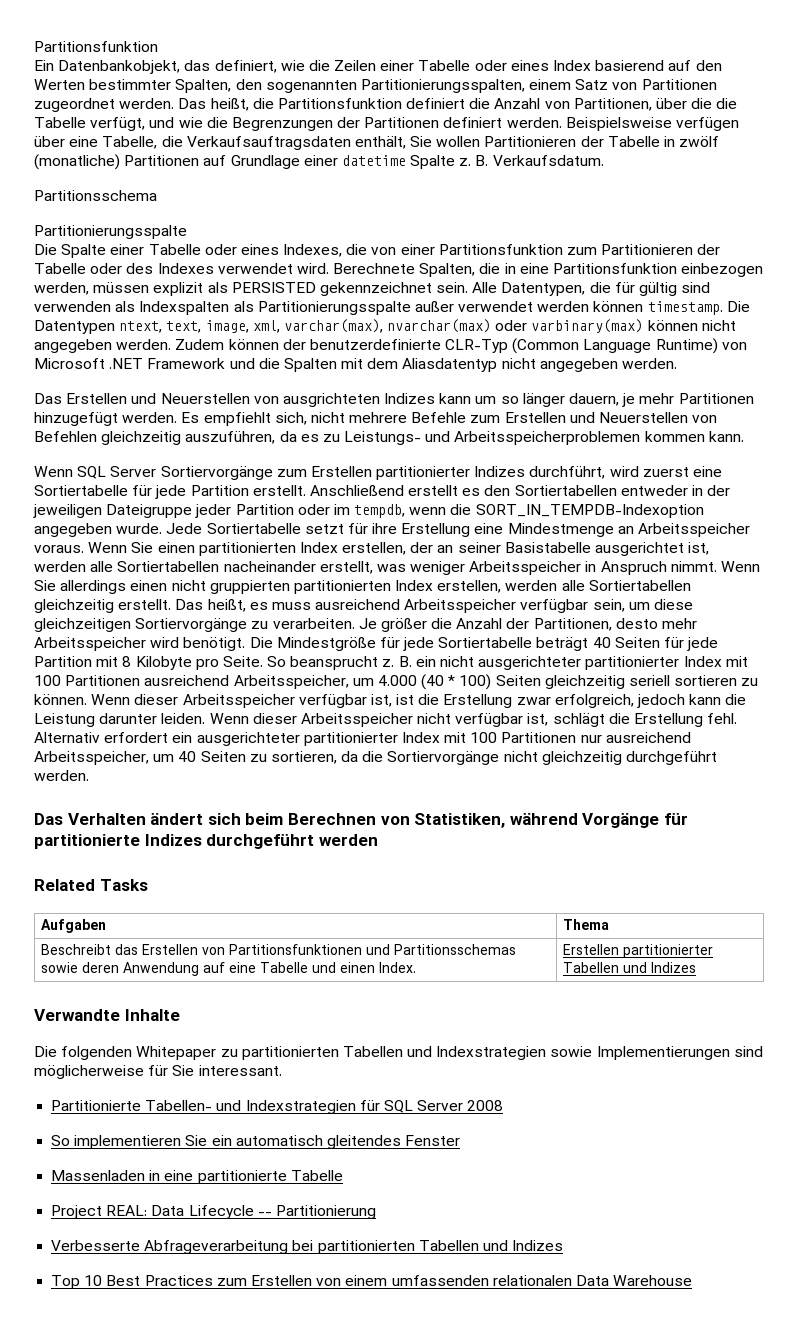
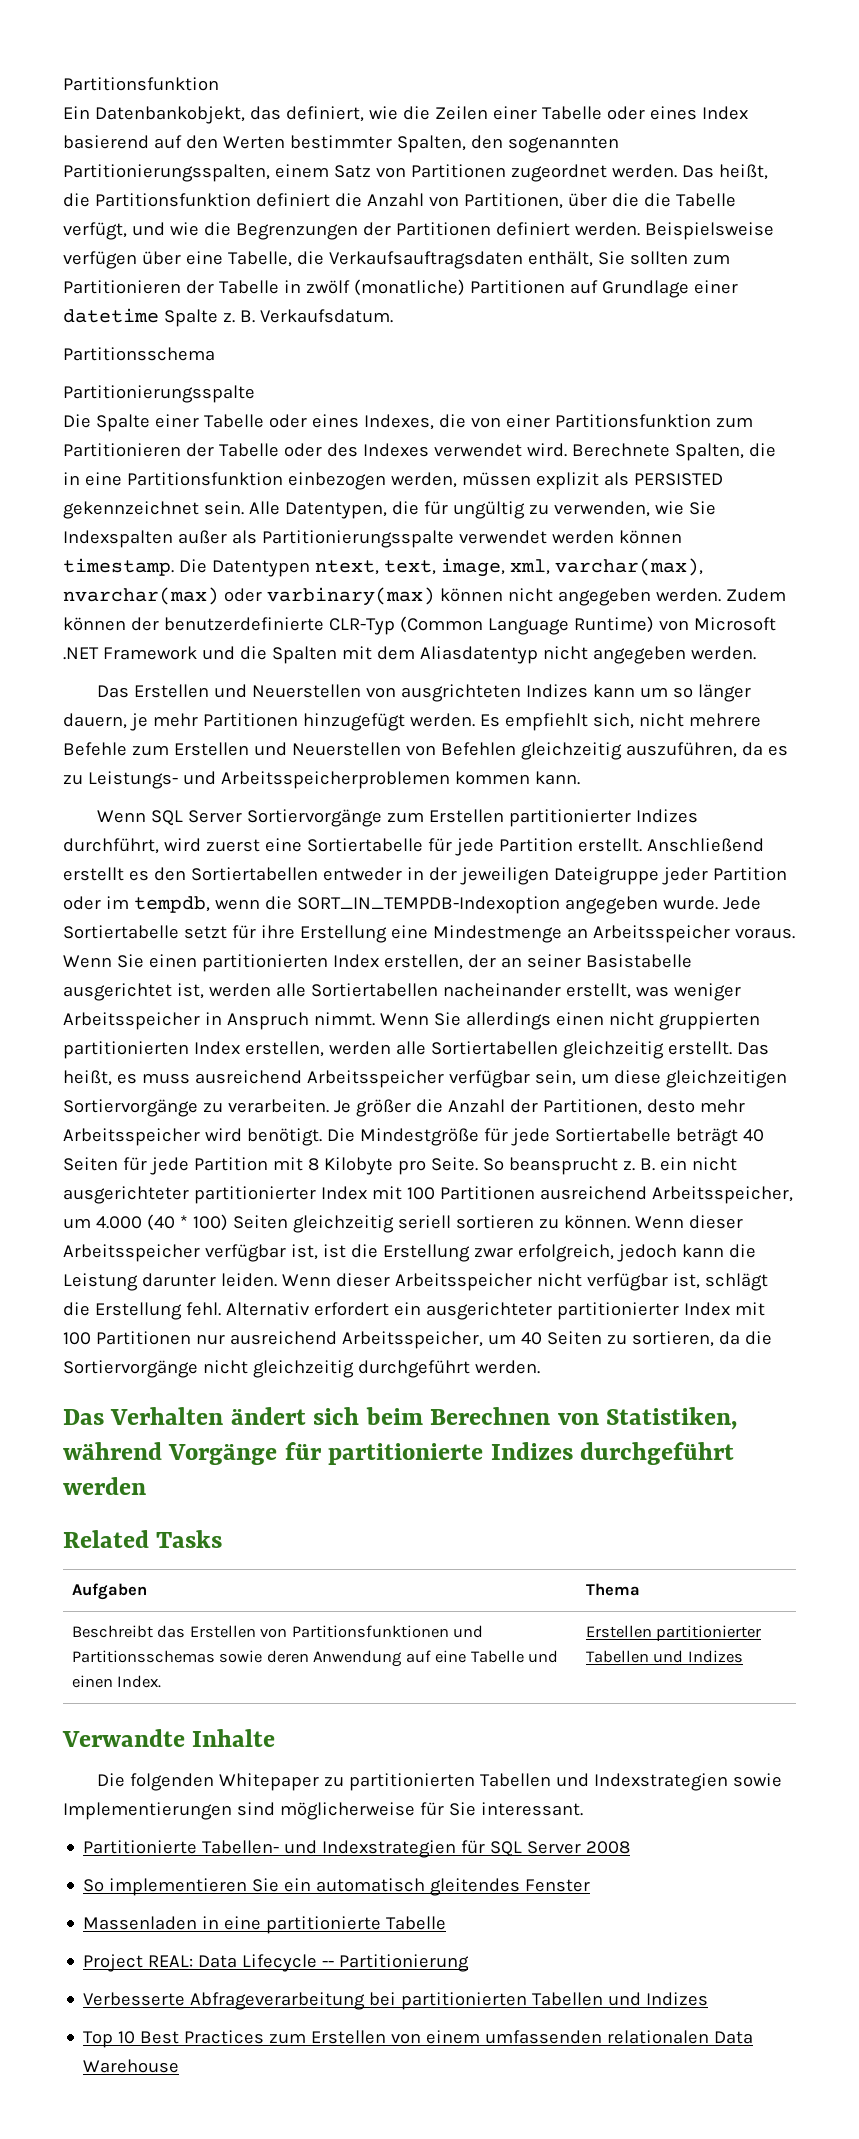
- Beispielsweise verfügen über eine Tabelle, die Verkaufsauftragsdaten enthält, Sie wollen Partitionieren der Tabelle in zwölf (monatliche) Partitionen auf Grundlage einer datetime Spalte z.
+ Beispielsweise verfügen über eine Tabelle, die Verkaufsauftragsdaten enthält, Sie sollten zum Partitionieren der Tabelle in zwölf (monatliche) Partitionen auf Grundlage einer datetime Spalte z.
- Alle Datentypen, die für gültig sind verwenden als Indexspalten als Partitionierungsspalte außer verwendet werden können timestamp.
+ Alle Datentypen, die für ungültig zu verwenden, wie Sie Indexspalten außer als Partitionierungsspalte verwendet werden können timestamp.

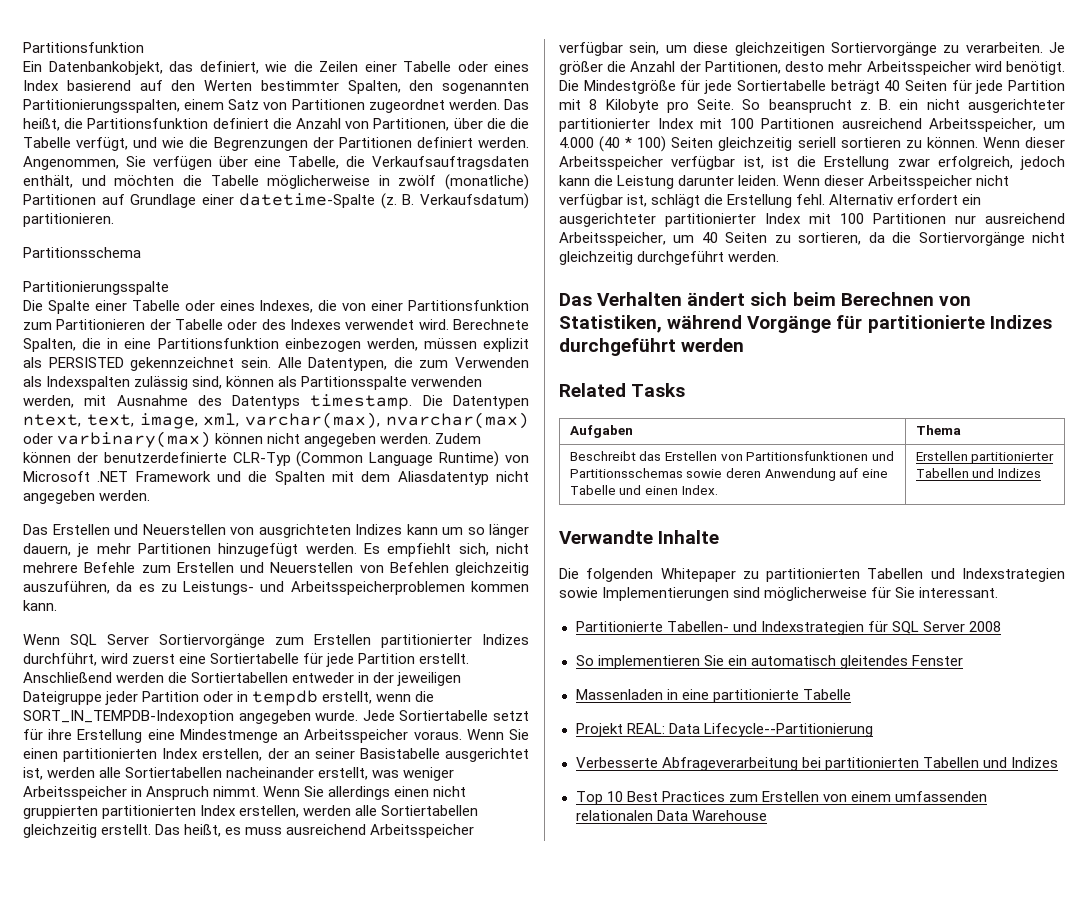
- Beispielsweise verfügen über eine Tabelle, die Verkaufsauftragsdaten enthält, Sie sollten zum Partitionieren der Tabelle in zwölf (monatliche) Partitionen auf Grundlage einer datetime Spalte z. B. Verkaufsdatum.
+ Angenommen, Sie verfügen über eine Tabelle, die Verkaufsauftragsdaten enthält, und möchten die Tabelle möglicherweise in zwölf (monatliche) Partitionen auf Grundlage einer datetime-Spalte (z. B. Verkaufsdatum) partitionieren.
- Alle Datentypen, die für ungültig zu verwenden, wie Sie Indexspalten außer als Partitionierungsspalte verwendet werden können timestamp.
+ Alle Datentypen, die zum Verwenden als Indexspalten zulässig sind, können als Partitionsspalte verwenden werden, mit Ausnahme des Datentyps timestamp.
- Anschließend erstellt es den Sortiertabellen entweder in der jeweiligen Dateigruppe jeder Partition oder im tempdb, wenn die SORT_IN_TEMPDB-Indexoption angegeben wurde.
+ Anschließend werden die Sortiertabellen entweder in der jeweiligen Dateigruppe jeder Partition oder in tempdb erstellt, wenn die SORT_IN_TEMPDB-Indexoption angegeben wurde.
- Project REAL: Data Lifecycle -- Partitionierung
+ Projekt REAL: Data Lifecycle--Partitionierung

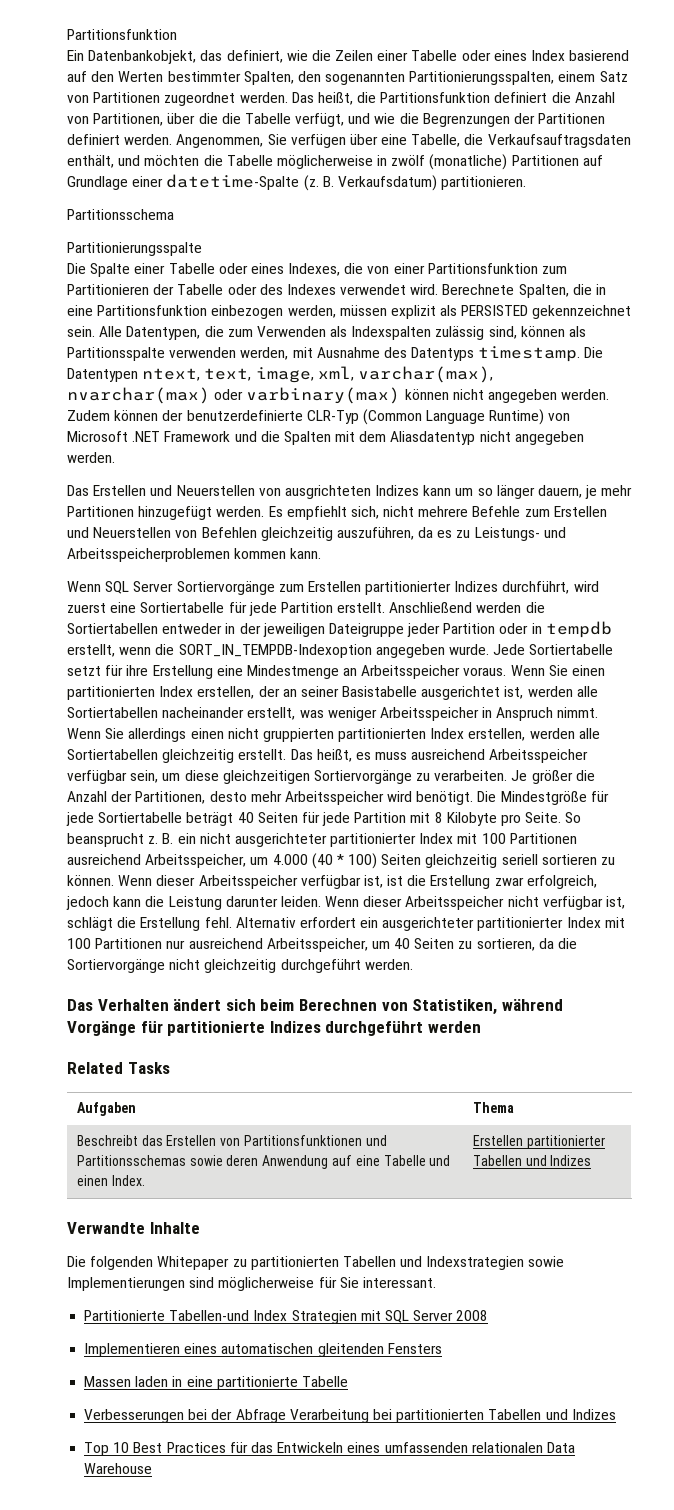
- Partitionierte Tabellen- und Indexstrategien für SQL Server 2008
+ Partitionierte Tabellen-und Index Strategien mit SQL Server 2008
- So implementieren Sie ein automatisch gleitendes Fenster
- Massenladen in eine partitionierte Tabelle
- Projekt REAL: Data Lifecycle--Partitionierung
- Verbesserte Abfrageverarbeitung bei partitionierten Tabellen und Indizes
+ Implementieren eines automatischen gleitenden Fensters
+ Massen laden in eine partitionierte Tabelle
+ Verbesserungen bei der Abfrage Verarbeitung bei partitionierten Tabellen und Indizes
- Top 10 Best Practices zum Erstellen von einem umfassenden relationalen Data Warehouse
+ Top 10 Best Practices für das Entwickeln eines umfassenden relationalen Data Warehouse

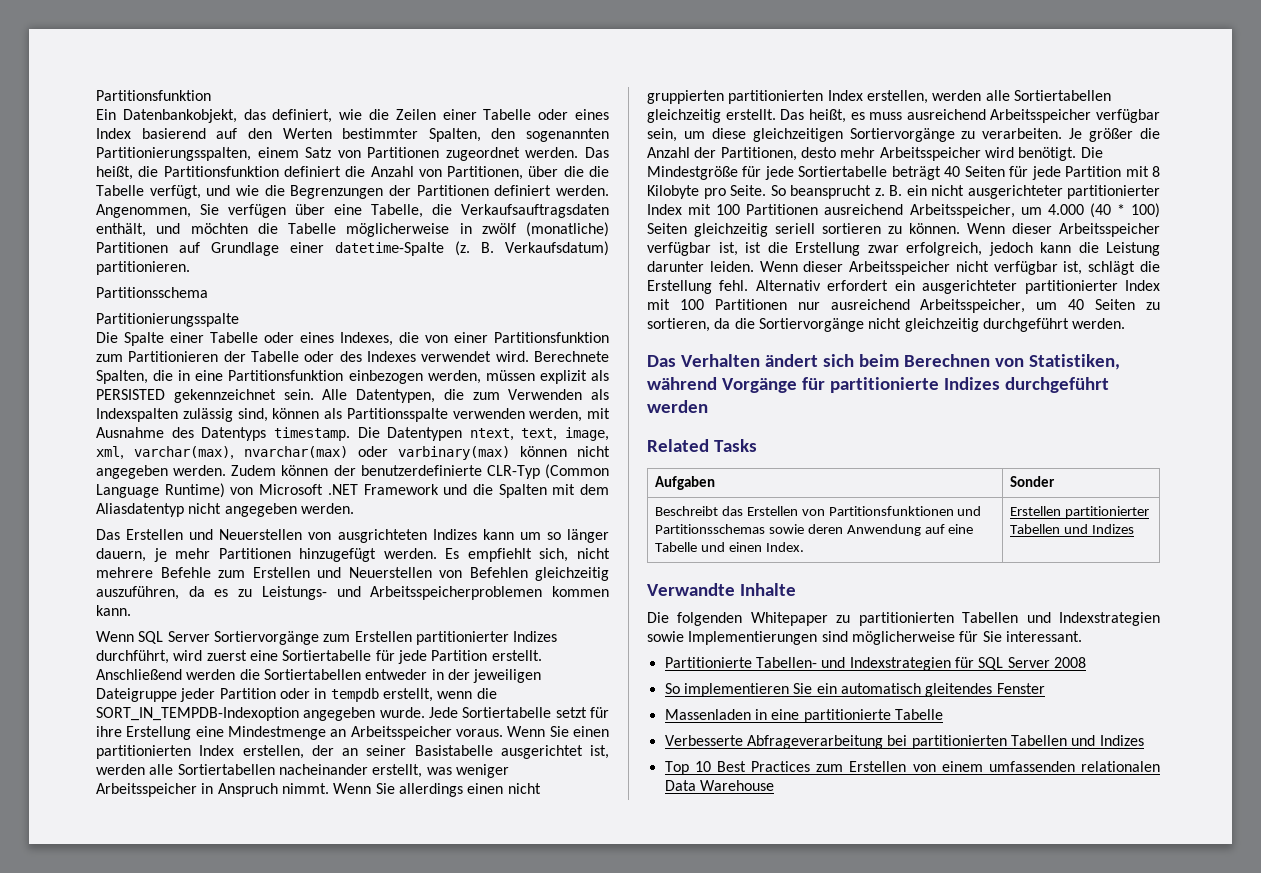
- Aufgaben | Thema
+ Aufgaben | Sonder
- Partitionierte Tabellen-und Index Strategien mit SQL Server 2008
+ Partitionierte Tabellen- und Indexstrategien für SQL Server 2008
- Implementieren eines automatischen gleitenden Fensters
- Massen laden in eine partitionierte Tabelle
+ So implementieren Sie ein automatisch gleitendes Fenster
+ Massenladen in eine partitionierte Tabelle
- Verbesserungen bei der Abfrage Verarbeitung bei partitionierten Tabellen und Indizes
+ Verbesserte Abfrageverarbeitung bei partitionierten Tabellen und Indizes
- Top 10 Best Practices für das Entwickeln eines umfassenden relationalen Data Warehouse
+ Top 10 Best Practices zum Erstellen von einem umfassenden relationalen Data Warehouse

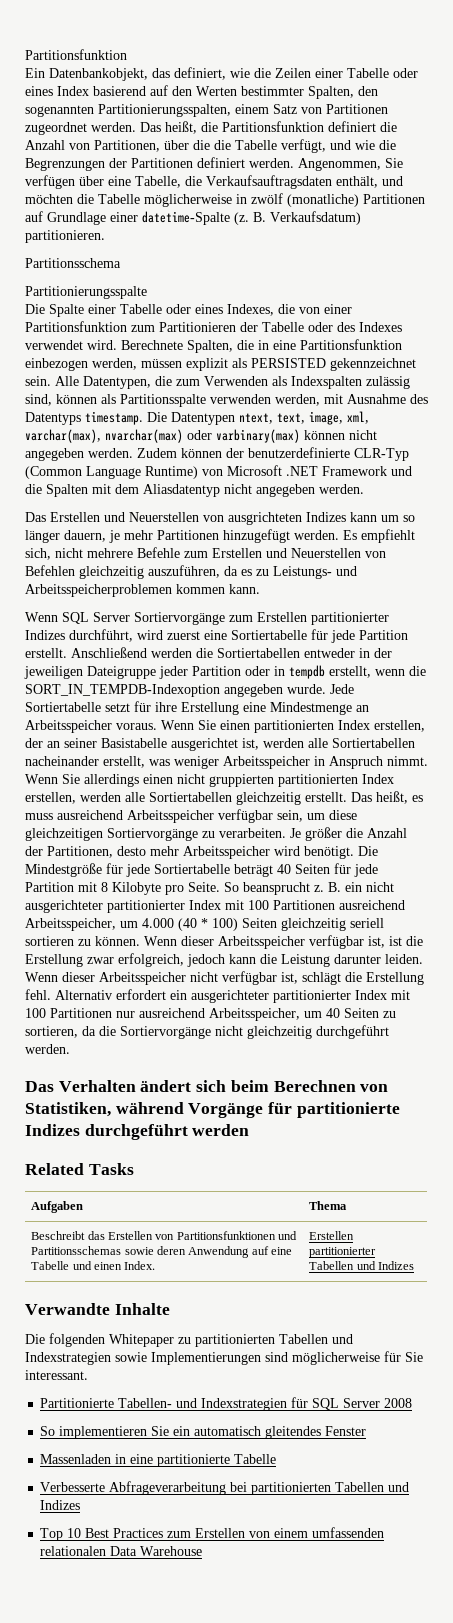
- Aufgaben | Sonder
+ Aufgaben | Thema

